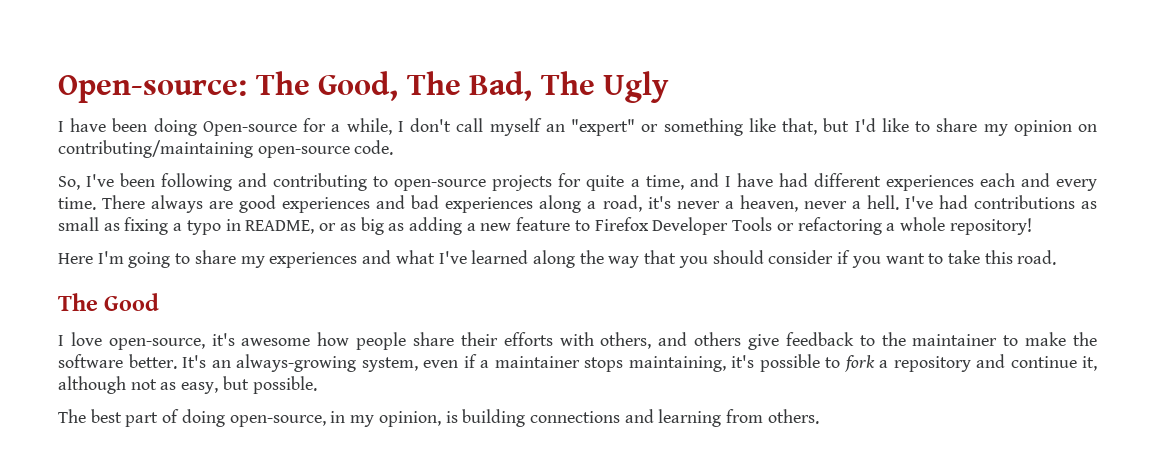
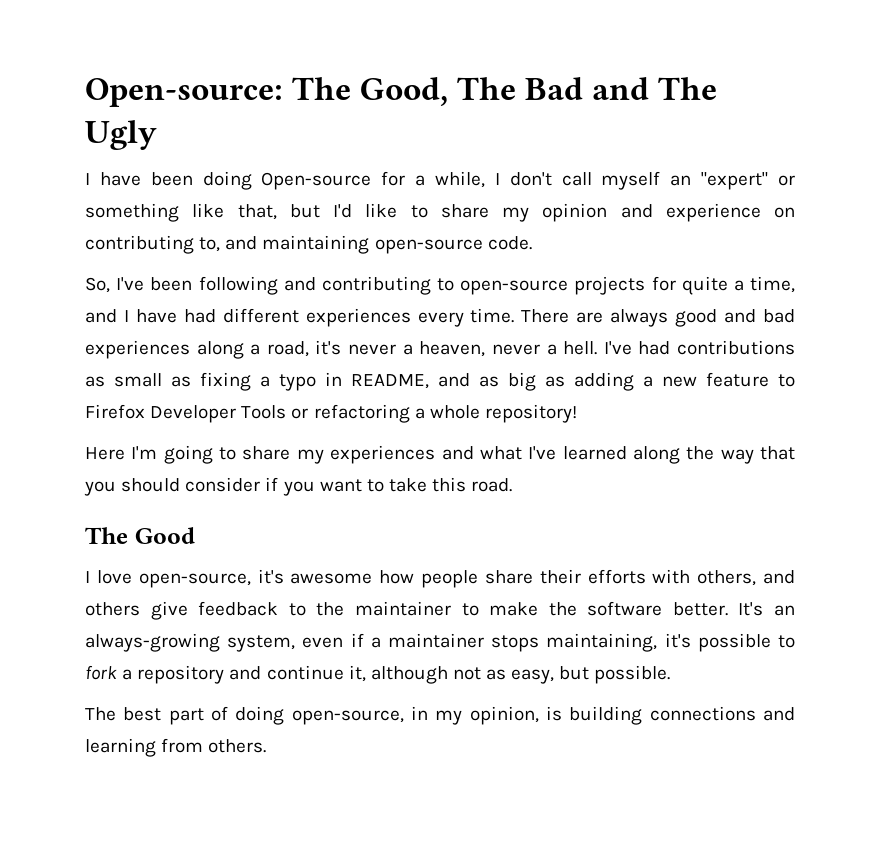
- Open-source: The Good, The Bad, The Ugly
+ Open-source: The Good, The Bad and The Ugly
- I have been doing Open-source for a while, I don't call myself an "expert" or something like that, but I'd like to share my opinion on contributing/maintaining open-source code.
+ I have been doing Open-source for a while, I don't call myself an "expert" or something like that, but I'd like to share my opinion and experience on contributing to, and maintaining open-source code.
- So, I've been following and contributing to open-source projects for quite a time, and I have had different experiences each and every time.
+ So, I've been following and contributing to open-source projects for quite a time, and I have had different experiences every time.
- There always are good experiences and bad experiences along a road, it's never a heaven, never a hell.
+ There are always good and bad experiences along a road, it's never a heaven, never a hell.
- I've had contributions as small as fixing a typo in README, or as big as adding a new feature to Firefox Developer Tools or refactoring a whole repository!
+ I've had contributions as small as fixing a typo in README, and as big as adding a new feature to Firefox Developer Tools or refactoring a whole repository!

